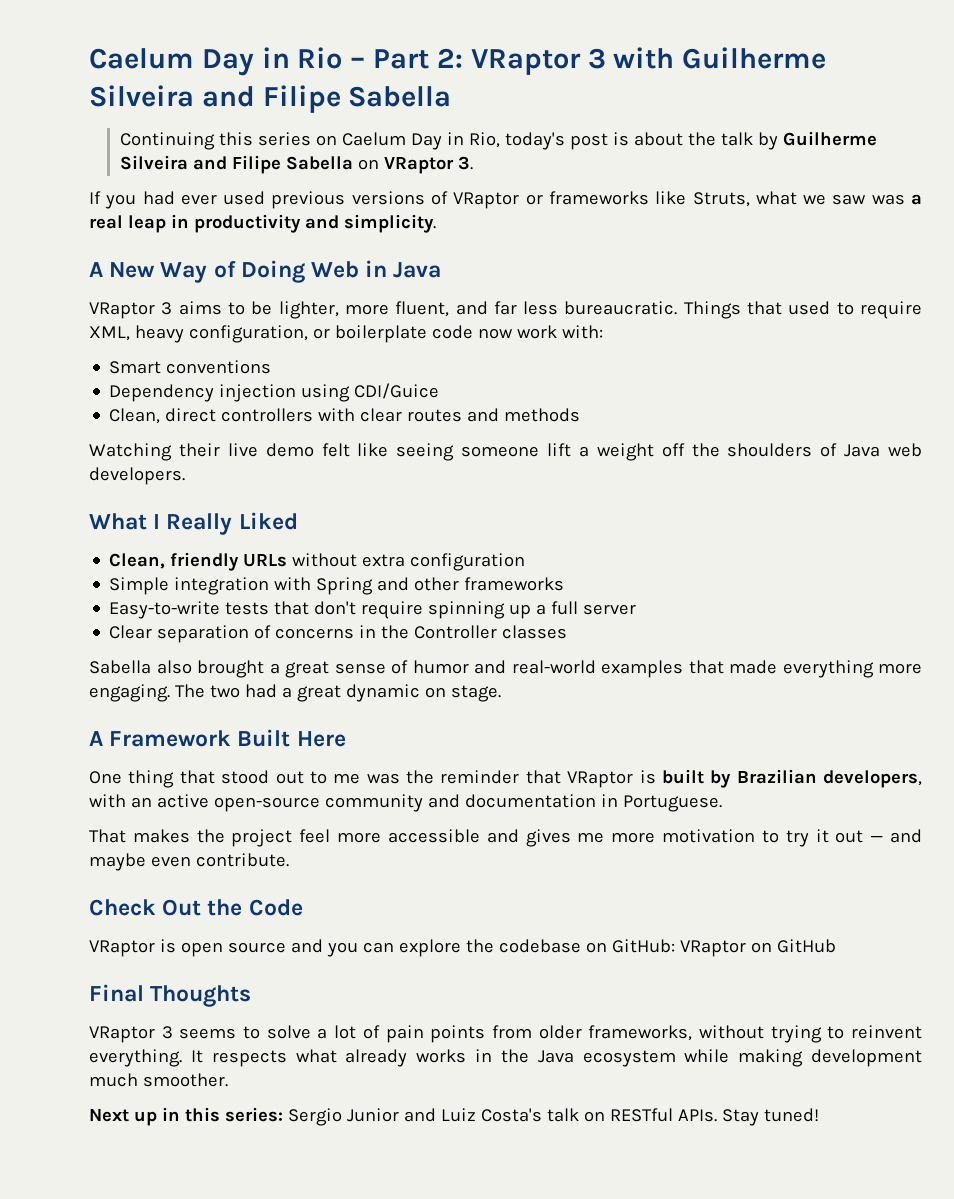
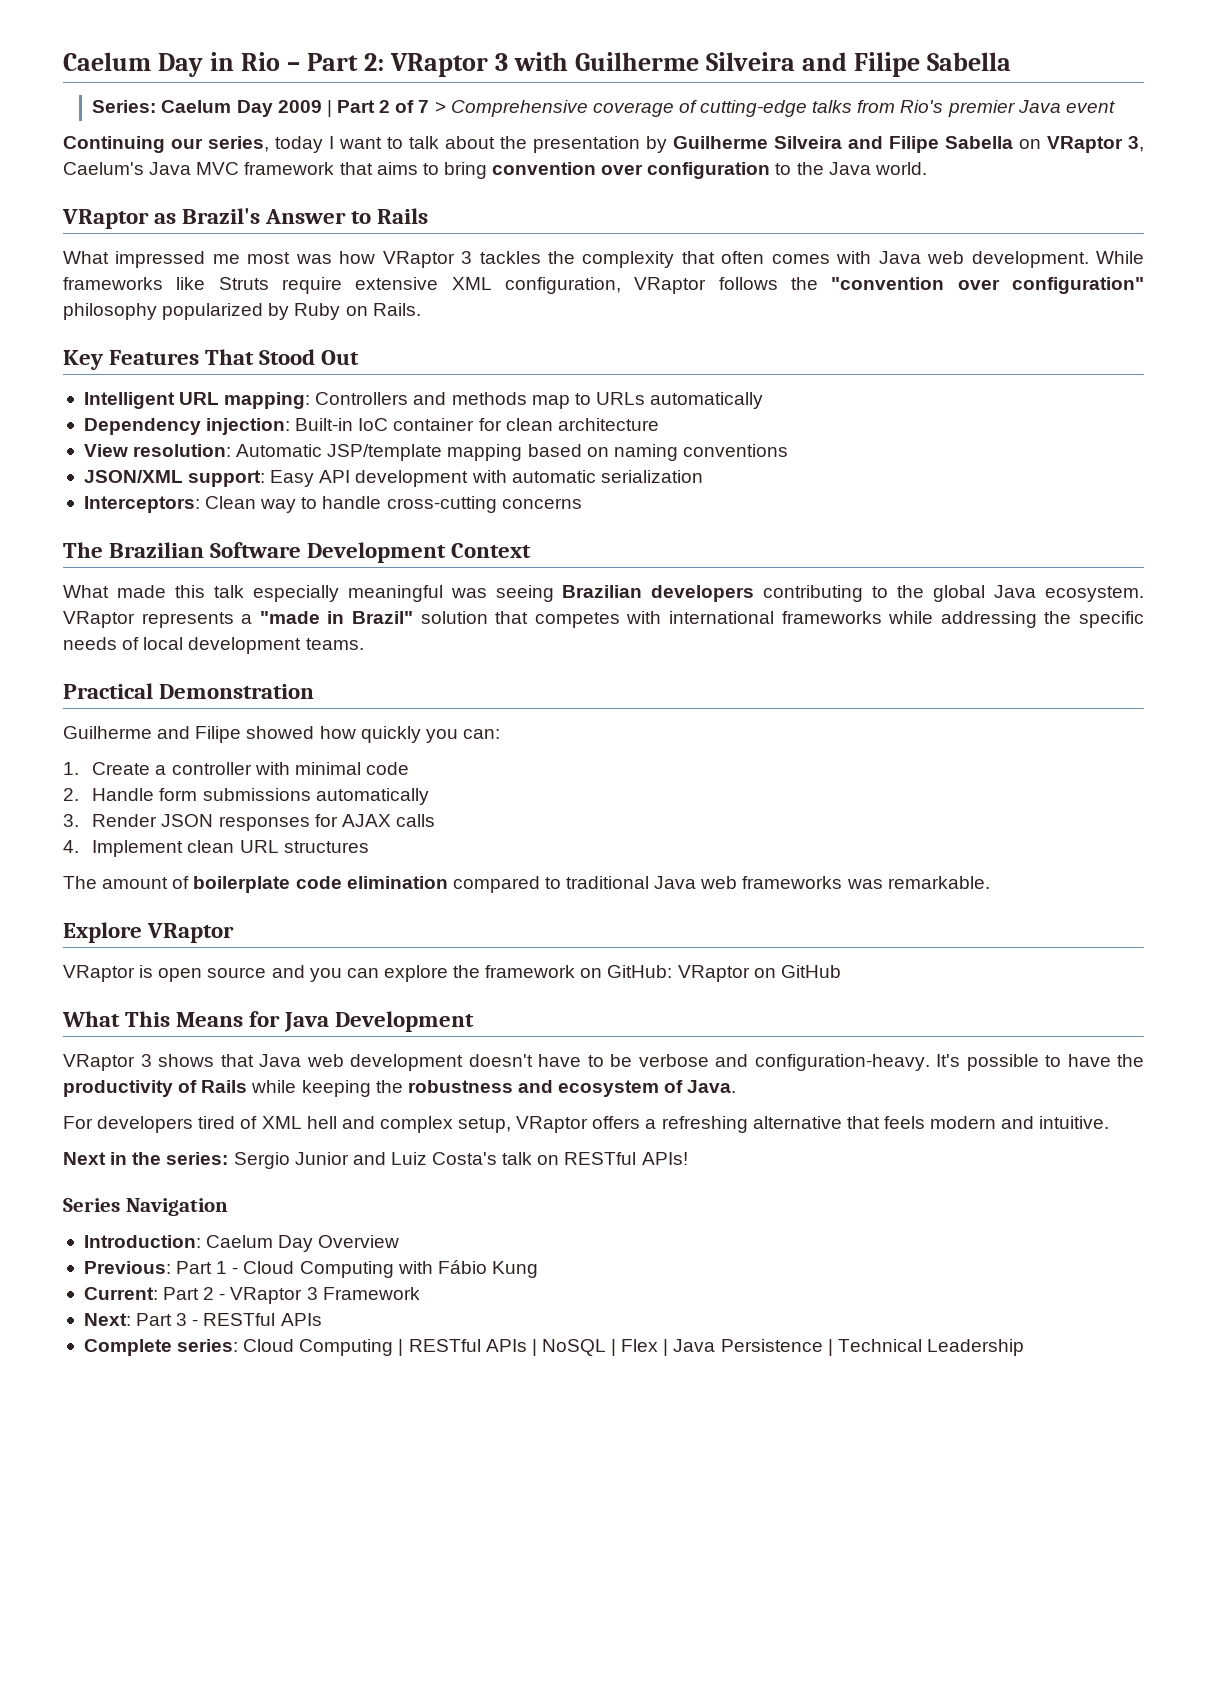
- Continuing this series on Caelum Day in Rio, today's post is about the talk by Guilherme Silveira and Filipe Sabella on VRaptor 3.
- If you had ever used previous versions of VRaptor or frameworks like Struts, what we saw was a real leap in productivity and simplicity.
- A New Way of Doing Web in Java
- VRaptor 3 aims to be lighter, more fluent, and far less bureaucratic. Things that used to require XML, heavy configuration, or boilerplate code now work with:
- Smart conventions
- Dependency injection using CDI/Guice
- Clean, direct controllers with clear routes and methods
- Watching their live demo felt like seeing someone lift a weight off the shoulders of Java web developers.
- What I Really Liked
- Clean, friendly URLs without extra configuration
- Simple integration with Spring and other frameworks
- Easy-to-write tests that don't require spinning up a full server
- Clear separation of concerns in the Controller classes
- Sabella also brought a great sense of humor and real-world examples that made everything more engaging. The two had a great dynamic on stage.
- A Framework Built Here
- One thing that stood out to me was the reminder that VRaptor is built by Brazilian developers, with an active open-source community and documentation in Portuguese.
- That makes the project feel more accessible and gives me more motivation to try it out — and maybe even contribute.
- Check Out the Code
+ Series: Caelum Day 2009 | Part 2 of 7 > Comprehensive coverage of cutting-edge talks from Rio's premier Java event
+ Continuing our series, today I want to talk about the presentation by Guilherme Silveira and Filipe Sabella on VRaptor 3, Caelum's Java MVC framework that aims to bring convention over configuration to the Java world.
+ VRaptor as Brazil's Answer to Rails
+ What impressed me most was how VRaptor 3 tackles the complexity that often comes with Java web development. While frameworks like Struts require extensive XML configuration, VRaptor follows the "convention over configuration" philosophy popularized by Ruby on Rails.
+ Key Features That Stood Out
+ Intelligent URL mapping: Controllers and methods map to URLs automatically
+ Dependency injection: Built-in IoC container for clean architecture
+ View resolution: Automatic JSP/template mapping based on naming conventions
+ JSON/XML support: Easy API development with automatic serialization
+ Interceptors: Clean way to handle cross-cutting concerns
+ The Brazilian Software Development Context
+ What made this talk especially meaningful was seeing Brazilian developers contributing to the global Java ecosystem. VRaptor represents a "made in Brazil" solution that competes with international frameworks while addressing the specific needs of local development teams.
+ Practical Demonstration
+ Guilherme and Filipe showed how quickly you can:
+ 1. Create a controller with minimal code
+ 2. Handle form submissions automatically
+ 3. Render JSON responses for AJAX calls
+ 4. Implement clean URL structures
+ The amount of boilerplate code elimination compared to traditional Java web frameworks was remarkable.
+ Explore VRaptor
- VRaptor is open source and you can explore the codebase on GitHub: VRaptor on GitHub
+ VRaptor is open source and you can explore the framework on GitHub: VRaptor on GitHub
- Final Thoughts
- VRaptor 3 seems to solve a lot of pain points from older frameworks, without trying to reinvent everything. It respects what already works in the Java ecosystem while making development much smoother.
- Next up in this series: Sergio Junior and Luiz Costa's talk on RESTful APIs. Stay tuned!
+ What This Means for Java Development
+ VRaptor 3 shows that Java web development doesn't have to be verbose and configuration-heavy. It's possible to have the productivity of Rails while keeping the robustness and ecosystem of Java.
+ For developers tired of XML hell and complex setup, VRaptor offers a refreshing alternative that feels modern and intuitive.
+ Next in the series: Sergio Junior and Luiz Costa's talk on RESTful APIs!
+ Series Navigation
+ Introduction: Caelum Day Overview
+ Previous: Part 1 - Cloud Computing with Fábio Kung
+ Current: Part 2 - VRaptor 3 Framework
+ Next: Part 3 - RESTful APIs
+ Complete series: Cloud Computing | RESTful APIs | NoSQL | Flex | Java Persistence | Technical Leadership

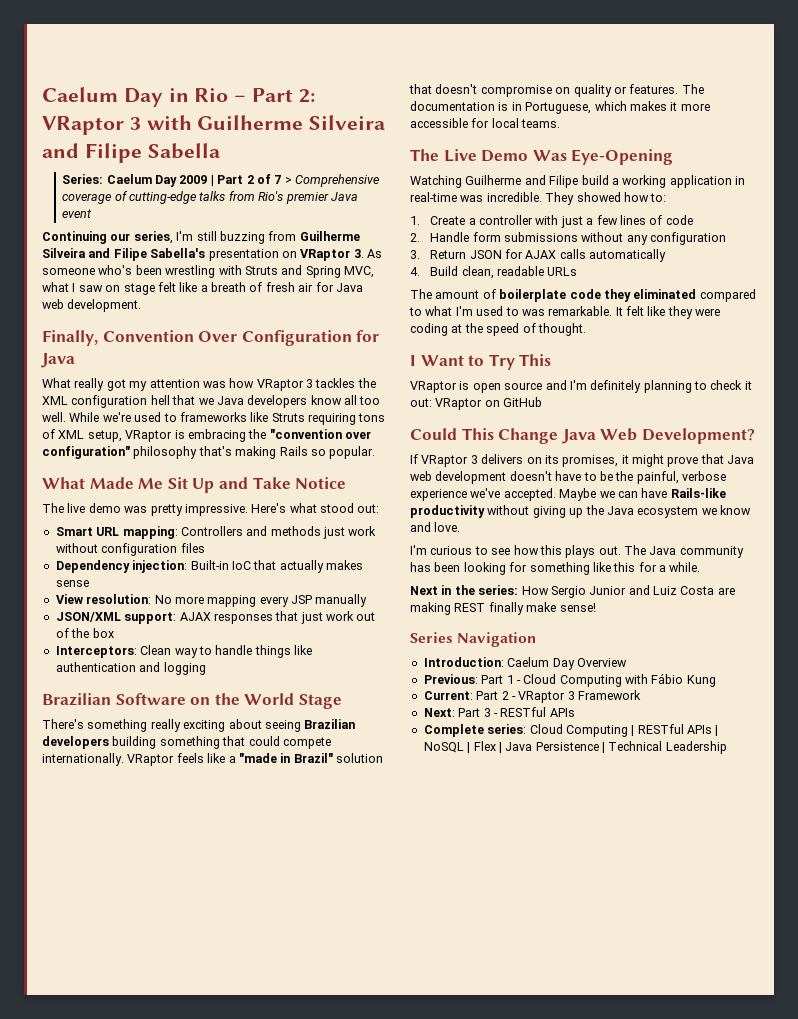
- Continuing our series, today I want to talk about the presentation by Guilherme Silveira and Filipe Sabella on VRaptor 3, Caelum's Java MVC framework that aims to bring convention over configuration to the Java world.
- VRaptor as Brazil's Answer to Rails
- What impressed me most was how VRaptor 3 tackles the complexity that often comes with Java web development. While frameworks like Struts require extensive XML configuration, VRaptor follows the "convention over configuration" philosophy popularized by Ruby on Rails.
- Key Features That Stood Out
- Intelligent URL mapping: Controllers and methods map to URLs automatically
+ Continuing our series, I'm still buzzing from Guilherme Silveira and Filipe Sabella's presentation on VRaptor 3. As someone who's been wrestling with Struts and Spring MVC, what I saw on stage felt like a breath of fresh air for Java web development.
+ Finally, Convention Over Configuration for Java
+ What really got my attention was how VRaptor 3 tackles the XML configuration hell that we Java developers know all too well. While we're used to frameworks like Struts requiring tons of XML setup, VRaptor is embracing the "convention over configuration" philosophy that's making Rails so popular.
+ What Made Me Sit Up and Take Notice
+ The live demo was pretty impressive. Here's what stood out:
+ Smart URL mapping: Controllers and methods just work without configuration files
- Dependency injection: Built-in IoC container for clean architecture
- View resolution: Automatic JSP/template mapping based on naming conventions
- JSON/XML support: Easy API development with automatic serialization
+ Dependency injection: Built-in IoC that actually makes sense
+ View resolution: No more mapping every JSP manually
+ JSON/XML support: AJAX responses that just work out of the box
- Interceptors: Clean way to handle cross-cutting concerns
- The Brazilian Software Development Context
- What made this talk especially meaningful was seeing Brazilian developers contributing to the global Java ecosystem. VRaptor represents a "made in Brazil" solution that competes with international frameworks while addressing the specific needs of local development teams.
- Practical Demonstration
- Guilherme and Filipe showed how quickly you can:
+ Interceptors: Clean way to handle things like authentication and logging
+ Brazilian Software on the World Stage
+ There's something really exciting about seeing Brazilian developers building something that could compete internationally. VRaptor feels like a "made in Brazil" solution that doesn't compromise on quality or features. The documentation is in Portuguese, which makes it more accessible for local teams.
+ The Live Demo Was Eye-Opening
+ Watching Guilherme and Filipe build a working application in real-time was incredible. They showed how to:
- 1. Create a controller with minimal code
+ 1. Create a controller with just a few lines of code
- 2. Handle form submissions automatically
- 3. Render JSON responses for AJAX calls
- 4. Implement clean URL structures
+ 2. Handle form submissions without any configuration
+ 3. Return JSON for AJAX calls automatically
+ 4. Build clean, readable URLs
- The amount of boilerplate code elimination compared to traditional Java web frameworks was remarkable.
- Explore VRaptor
+ The amount of boilerplate code they eliminated compared to what I'm used to was remarkable. It felt like they were coding at the speed of thought.
+ I Want to Try This
- VRaptor is open source and you can explore the framework on GitHub: VRaptor on GitHub
- What This Means for Java Development
- VRaptor 3 shows that Java web development doesn't have to be verbose and configuration-heavy. It's possible to have the productivity of Rails while keeping the robustness and ecosystem of Java.
- For developers tired of XML hell and complex setup, VRaptor offers a refreshing alternative that feels modern and intuitive.
+ VRaptor is open source and I'm definitely planning to check it out: VRaptor on GitHub
+ Could This Change Java Web Development?
+ If VRaptor 3 delivers on its promises, it might prove that Java web development doesn't have to be the painful, verbose experience we've accepted. Maybe we can have Rails-like productivity without giving up the Java ecosystem we know and love.
+ I'm curious to see how this plays out. The Java community has been looking for something like this for a while.
- Next in the series: Sergio Junior and Luiz Costa's talk on RESTful APIs!
+ Next in the series: How Sergio Junior and Luiz Costa are making REST finally make sense!

